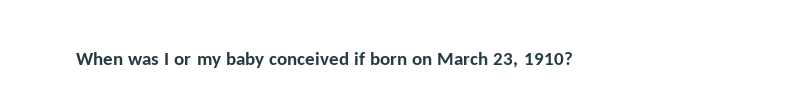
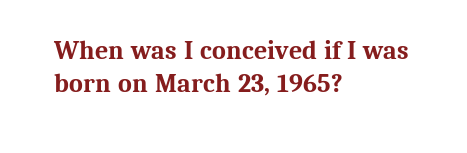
- When was I or my baby conceived if born on March 23, 1910?
+ When was I conceived if I was born on March 23, 1965?

